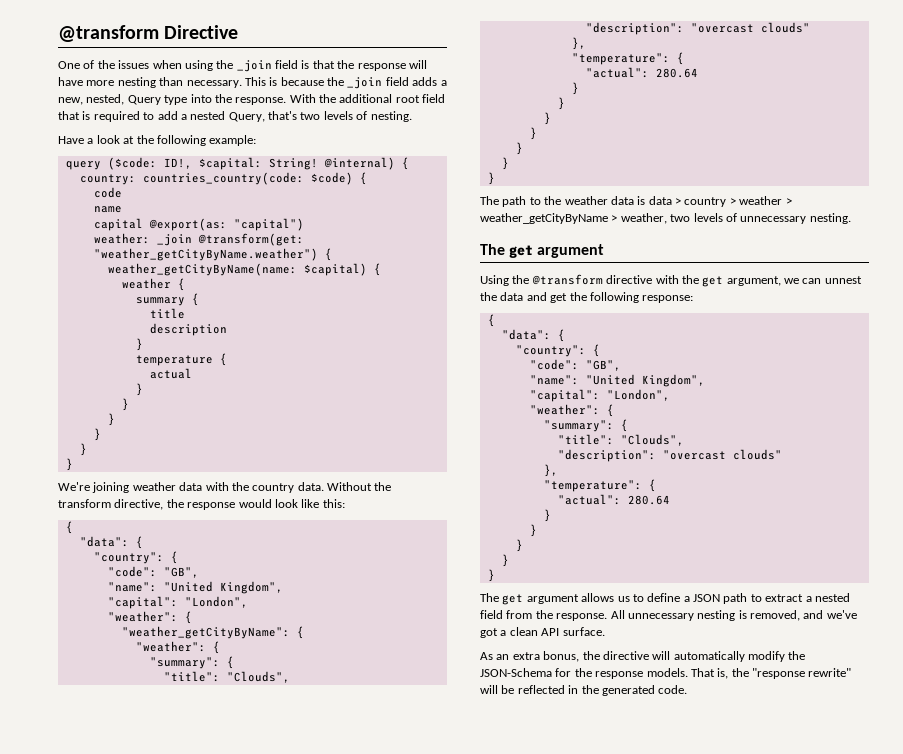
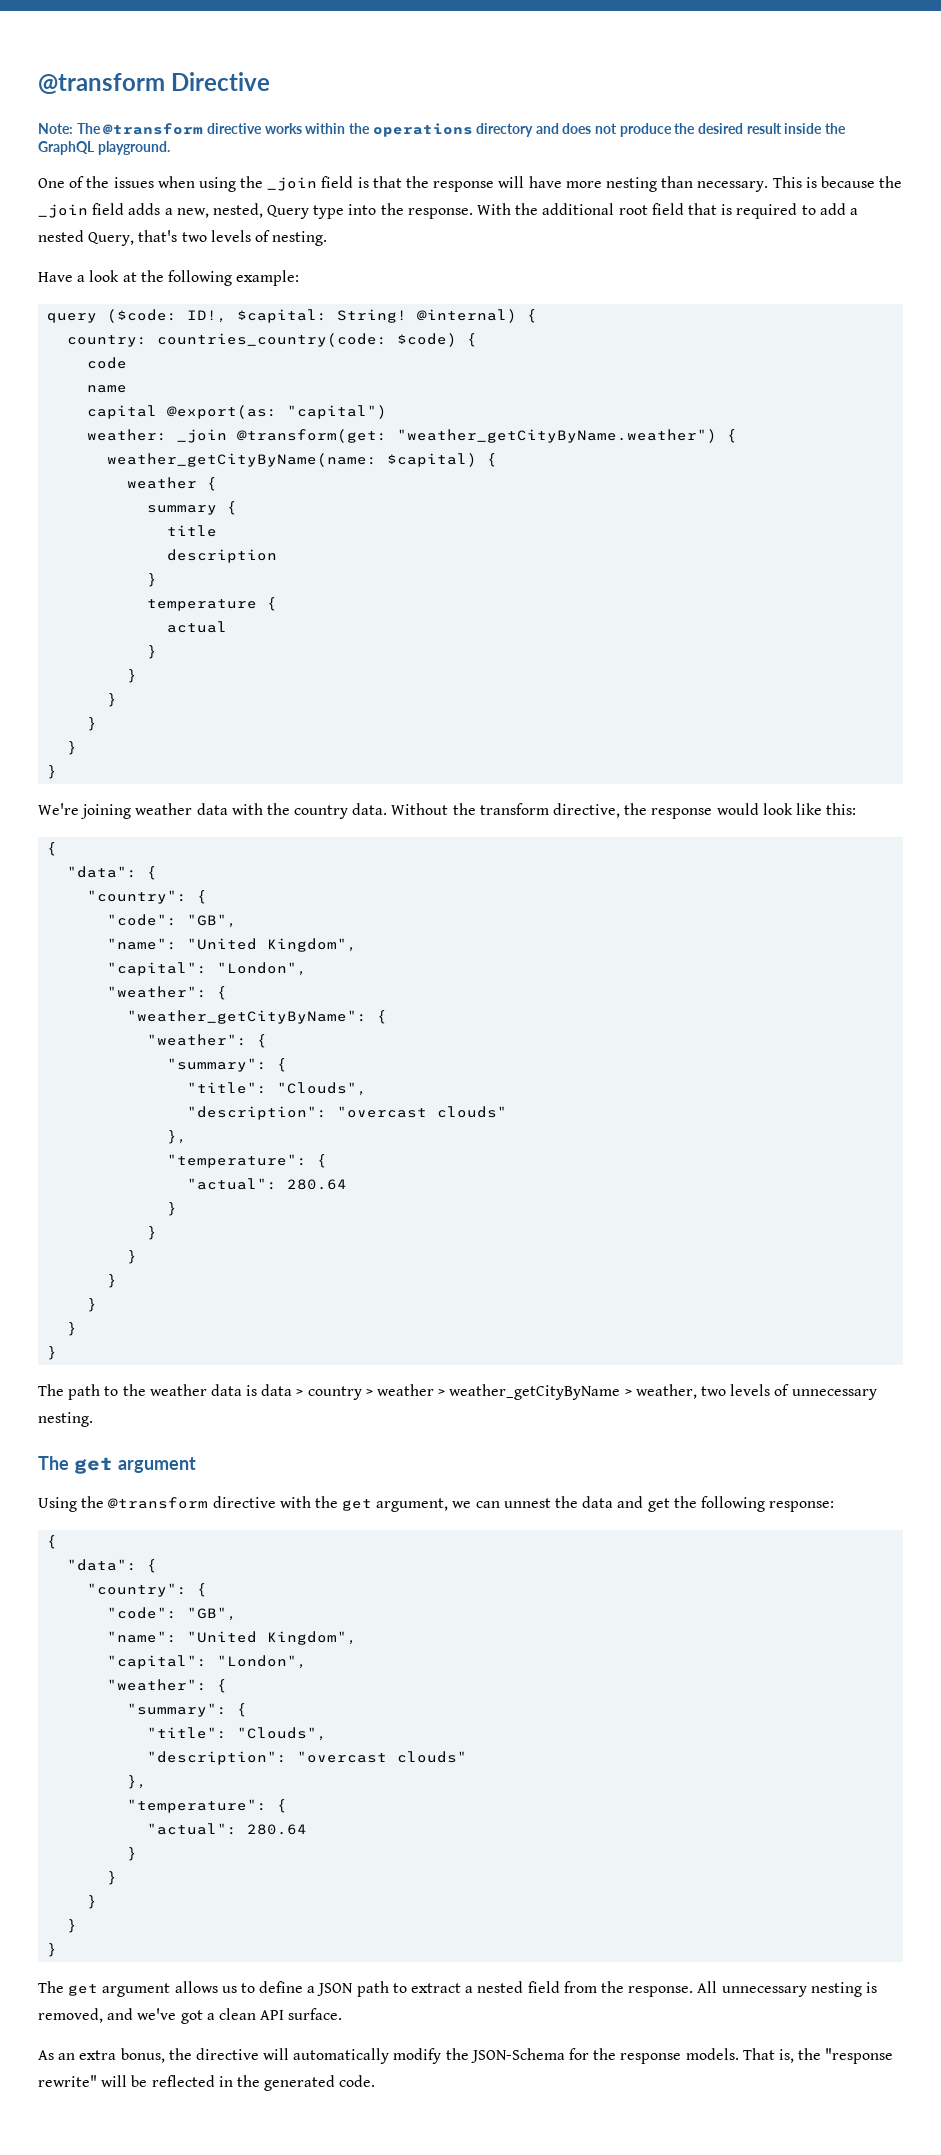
+ Note: The @transform directive works within the operations directory and does not produce the desired result inside the GraphQL playground.

